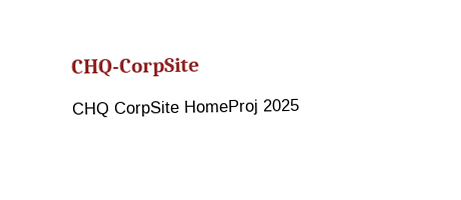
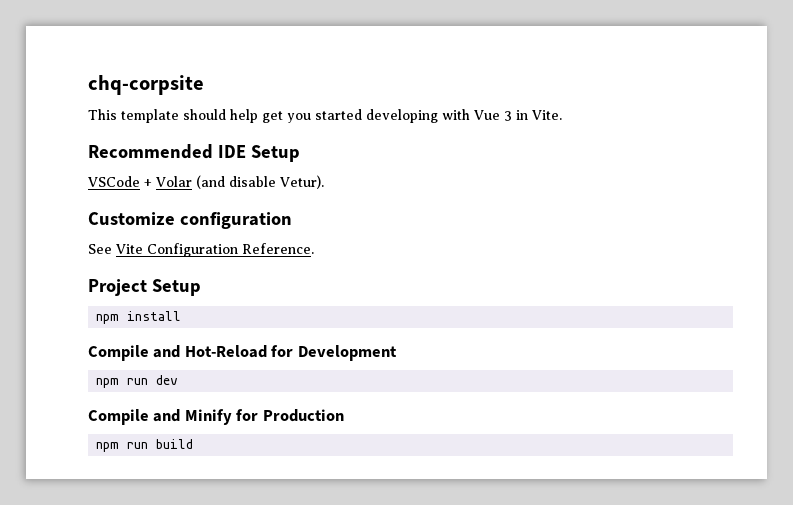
- CHQ-CorpSite
- CHQ CorpSite HomeProj 2025
+ chq-corpsite
+ This template should help get you started developing with Vue 3 in Vite.
+ Recommended IDE Setup
+ VSCode + Volar (and disable Vetur).
+ Customize configuration
+ See Vite Configuration Reference.
+ Project Setup
+ npm install
+ Compile and Hot-Reload for Development
+ npm run dev
+ Compile and Minify for Production
+ npm run build

